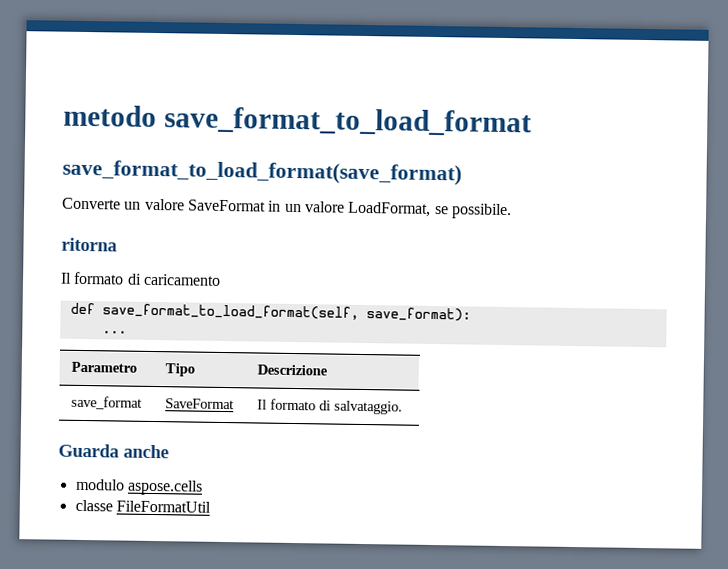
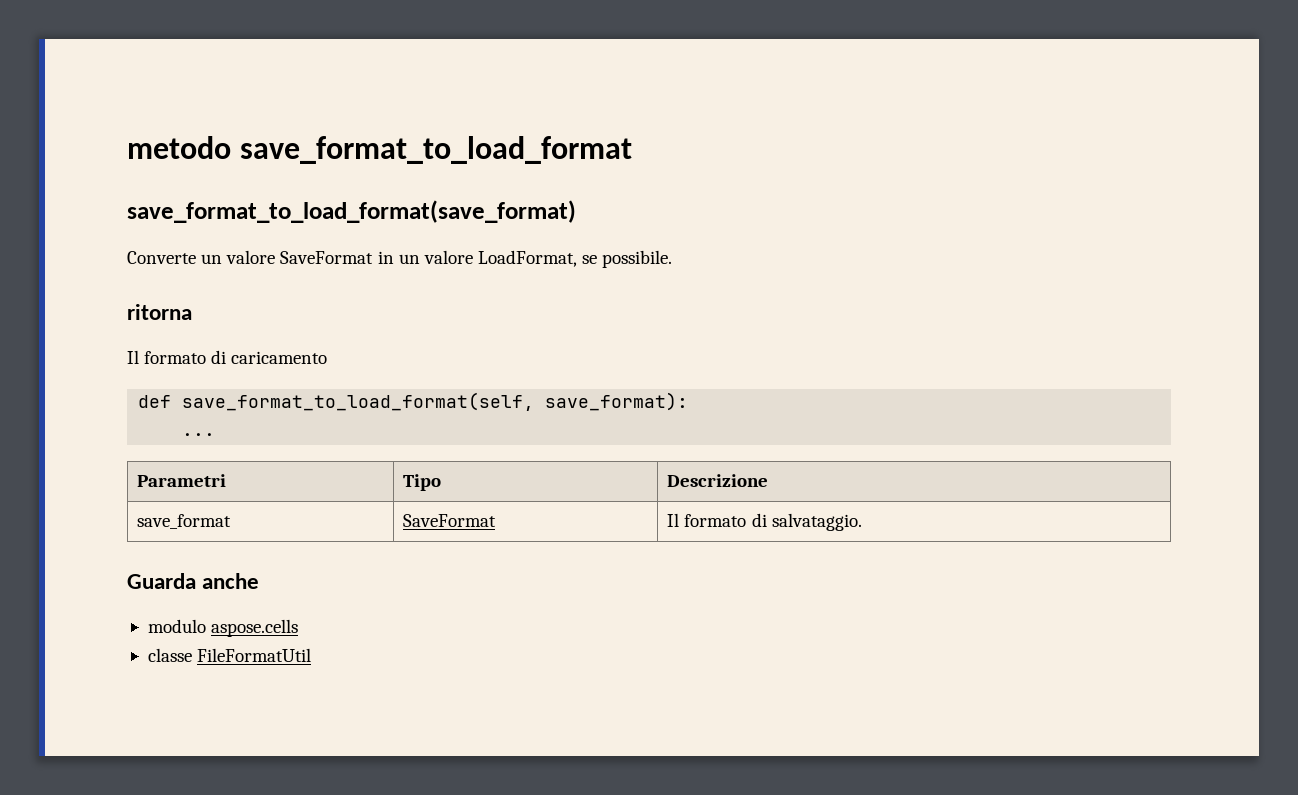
- Parametro | Tipo | Descrizione
+ Parametri | Tipo | Descrizione

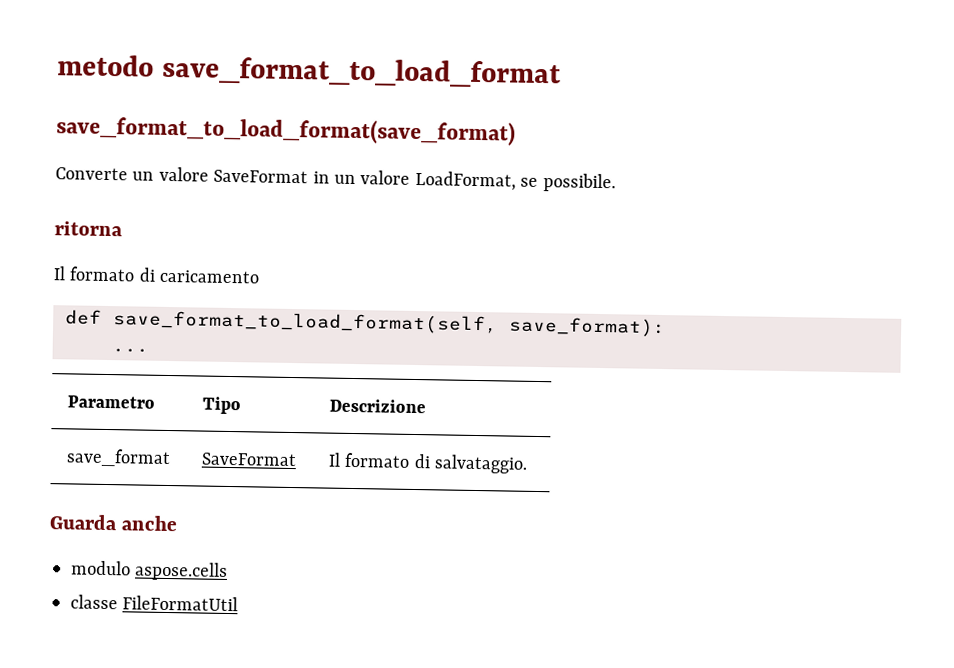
- Parametri | Tipo | Descrizione
+ Parametro | Tipo | Descrizione

